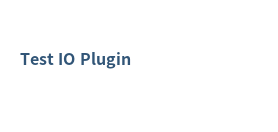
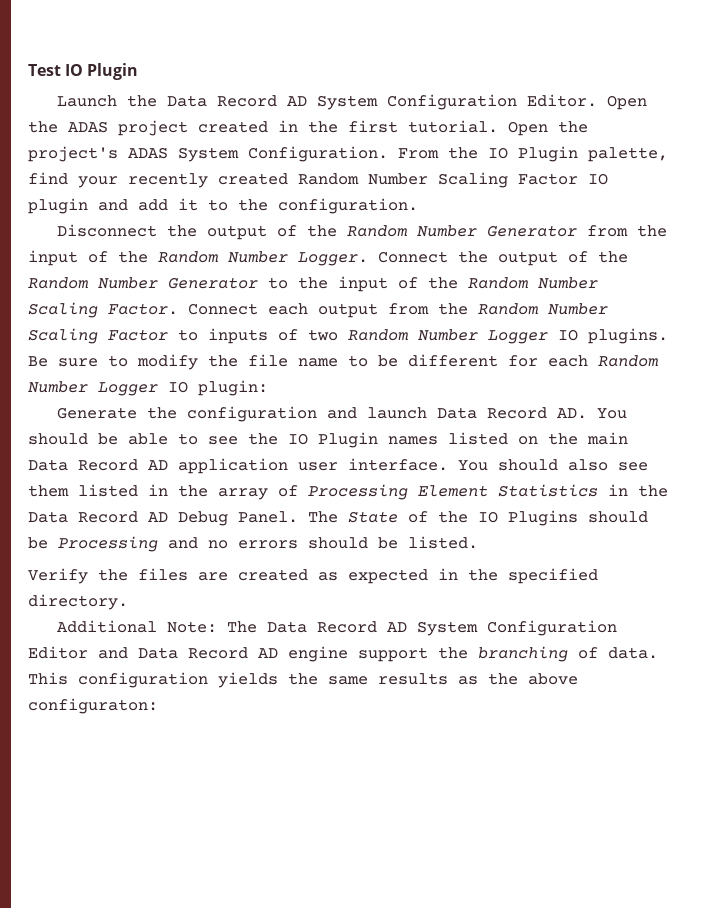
+ Launch the Data Record AD System Configuration Editor. Open the ADAS project created in the first tutorial. Open the project's ADAS System Configuration. From the IO Plugin palette, find your recently created Random Number Scaling Factor IO plugin and add it to the configuration.
+ Disconnect the output of the Random Number Generator from the input of the Random Number Logger. Connect the output of the Random Number Generator to the input of the Random Number Scaling Factor. Connect each output from the Random Number Scaling Factor to inputs of two Random Number Logger IO plugins. Be sure to modify the file name to be different for each Random Number Logger IO plugin:
+ Generate the configuration and launch Data Record AD. You should be able to see the IO Plugin names listed on the main Data Record AD application user interface. You should also see them listed in the array of Processing Element Statistics in the Data Record AD Debug Panel. The State of the IO Plugins should be Processing and no errors should be listed.
+ Verify the files are created as expected in the specified directory.
+ Additional Note: The Data Record AD System Configuration Editor and Data Record AD engine support the branching of data. This configuration yields the same results as the above configuraton:

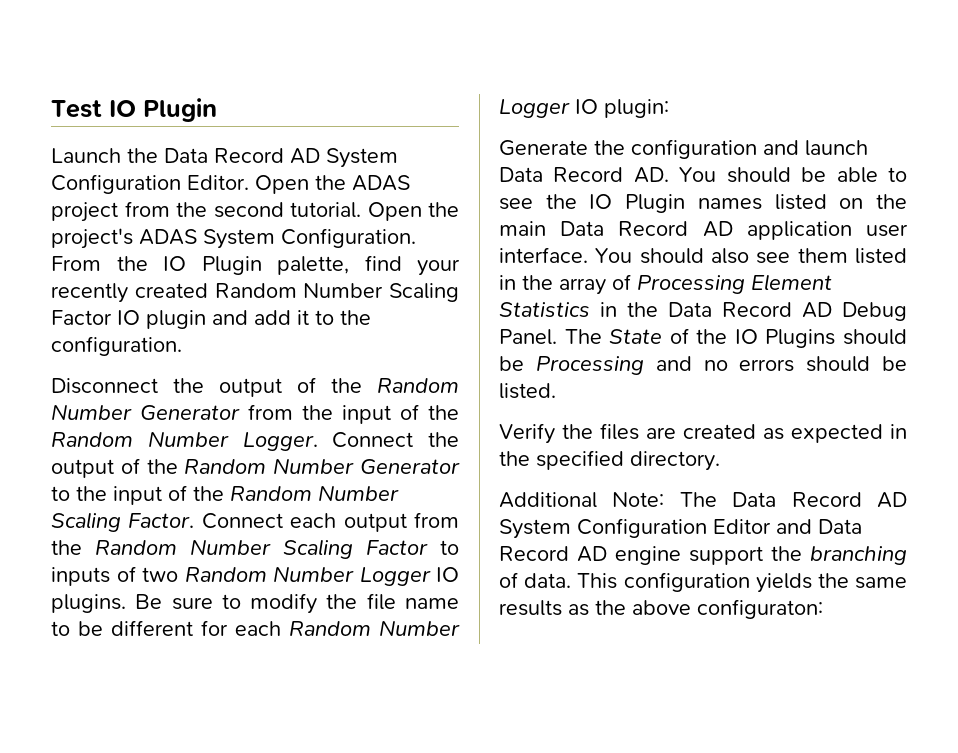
- Open the ADAS project created in the first tutorial.
+ Open the ADAS project from the second tutorial.

